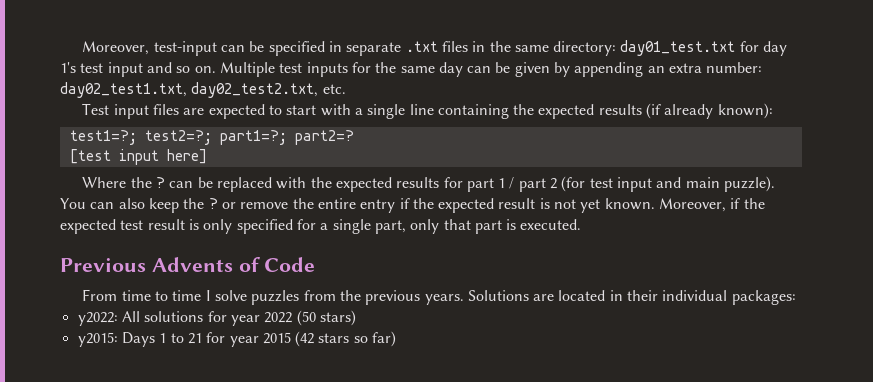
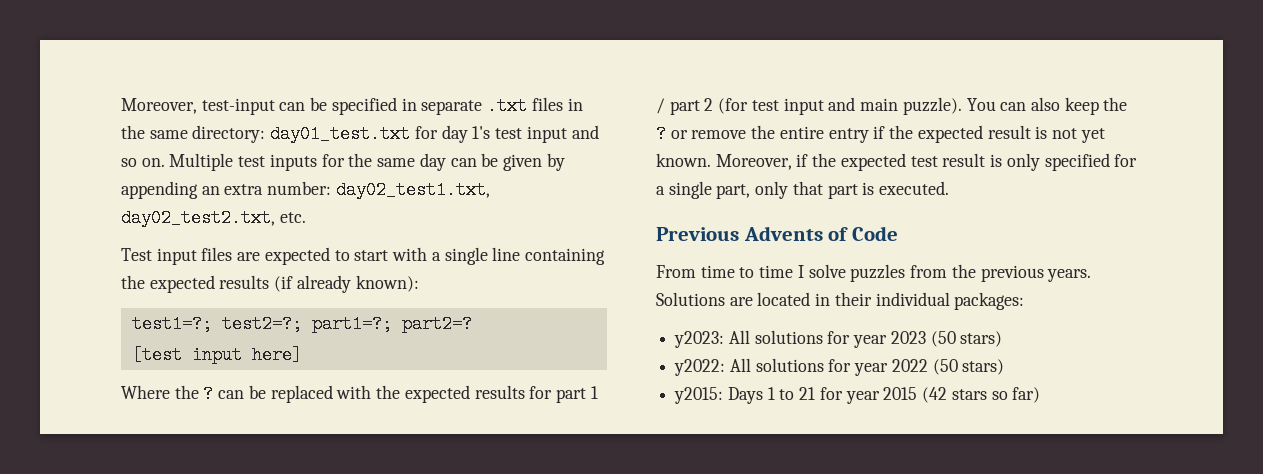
+ y2023: All solutions for year 2023 (50 stars)

